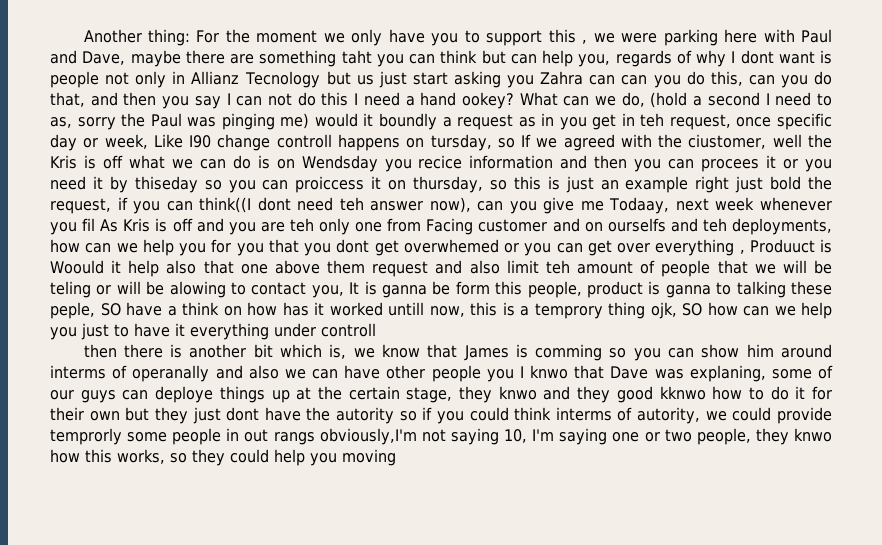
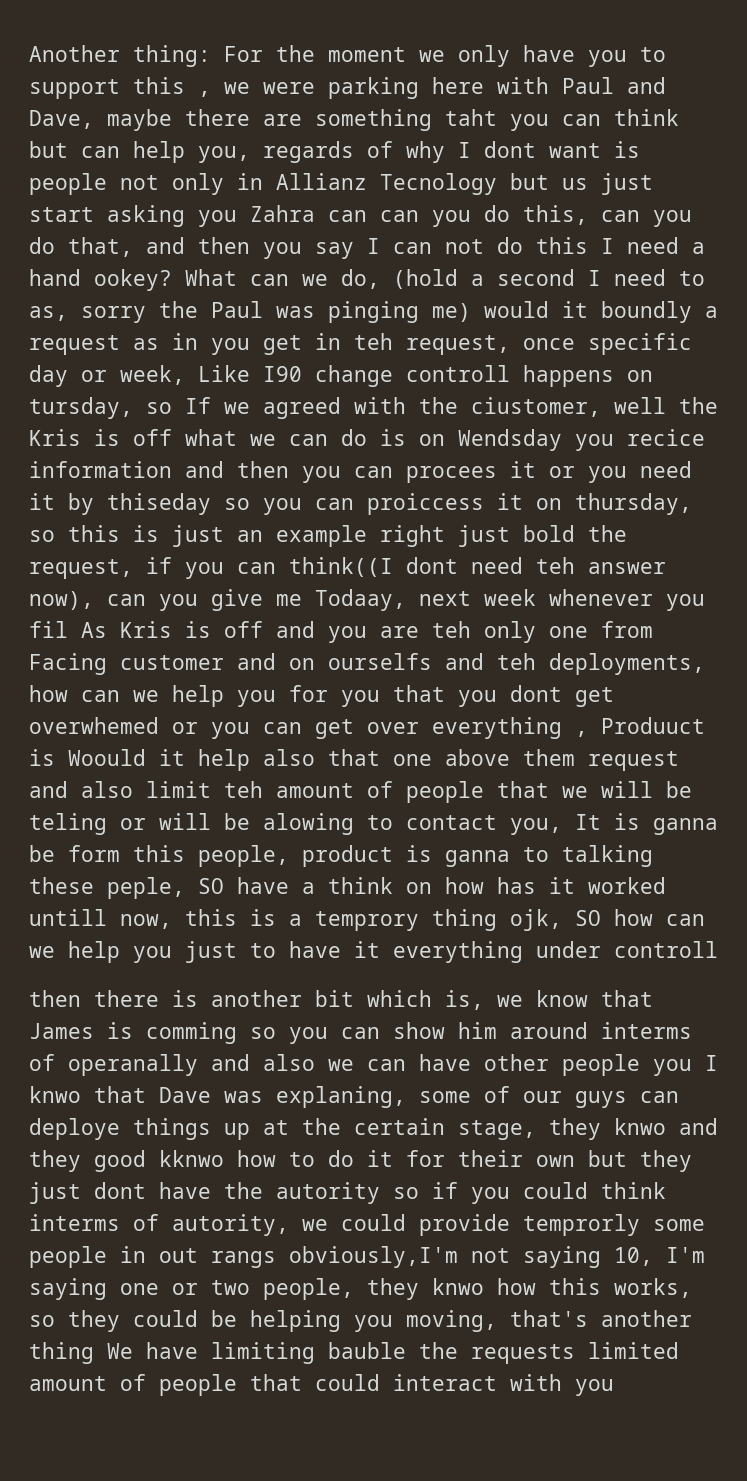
- then there is another bit which is, we know that James is comming so you can show him around interms of operanally and also we can have other people you I knwo that Dave was explaning, some of our guys can deploye things up at the certain stage, they knwo and they good kknwo how to do it for their own but they just dont have the autority so if you could think interms of autority, we could provide temprorly some people in out rangs obviously,I'm not saying 10, I'm saying one or two people, they knwo how this works, so they could help you moving
+ then there is another bit which is, we know that James is comming so you can show him around interms of operanally and also we can have other people you I knwo that Dave was explaning, some of our guys can deploye things up at the certain stage, they knwo and they good kknwo how to do it for their own but they just dont have the autority so if you could think interms of autority, we could provide temprorly some people in out rangs obviously,I'm not saying 10, I'm saying one or two people, they knwo how this works, so they could be helping you moving, that's another thing We have limiting bauble the requests limited amount of people that could interact with you

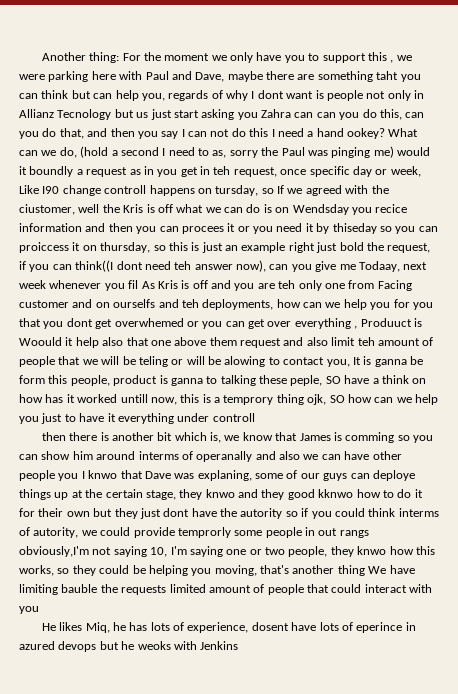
+ He likes Miq, he has lots of experience, dosent have lots of eperince in azured devops but he weoks with Jenkins

